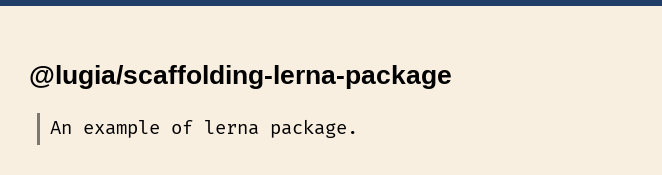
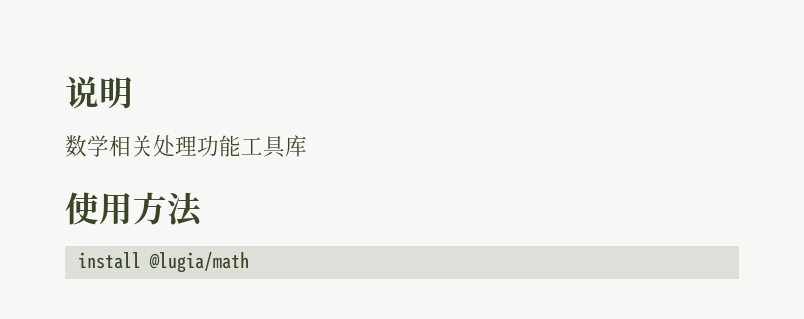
- @lugia/scaffolding-lerna-package
- An example of lerna package.
+ 说明
+ 数学相关处理功能工具库
+ 使用方法
+ install @lugia/math

